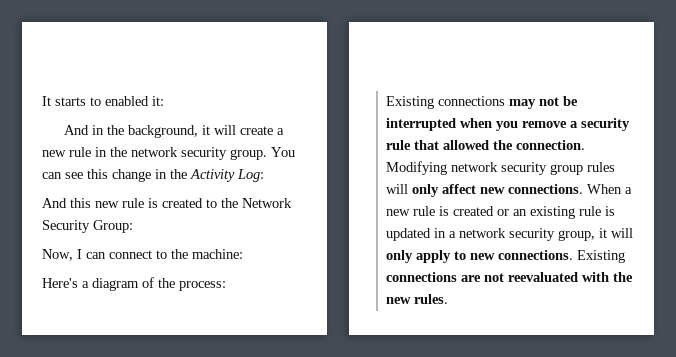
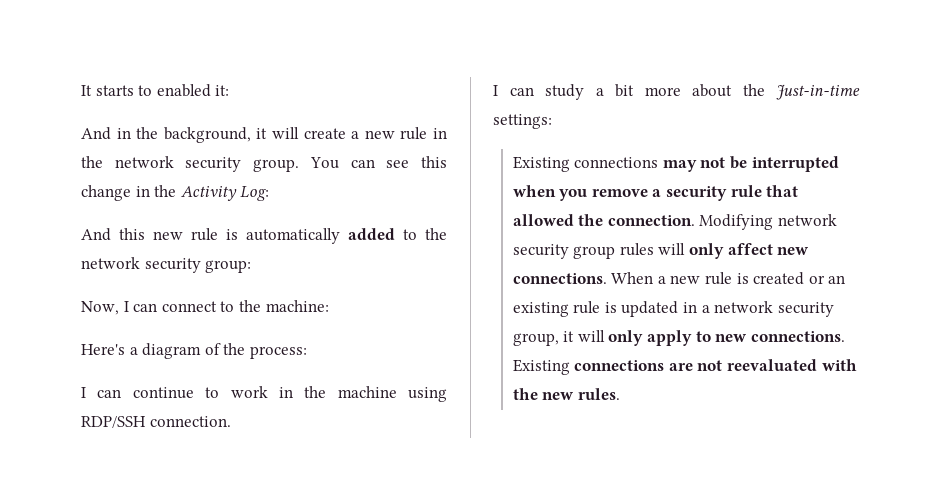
- And this new rule is created to the Network Security Group:
+ And this new rule is automatically added to the network security group:
+ I can continue to work in the machine using RDP/SSH connection.
+ I can study a bit more about the Just-in-time settings:

